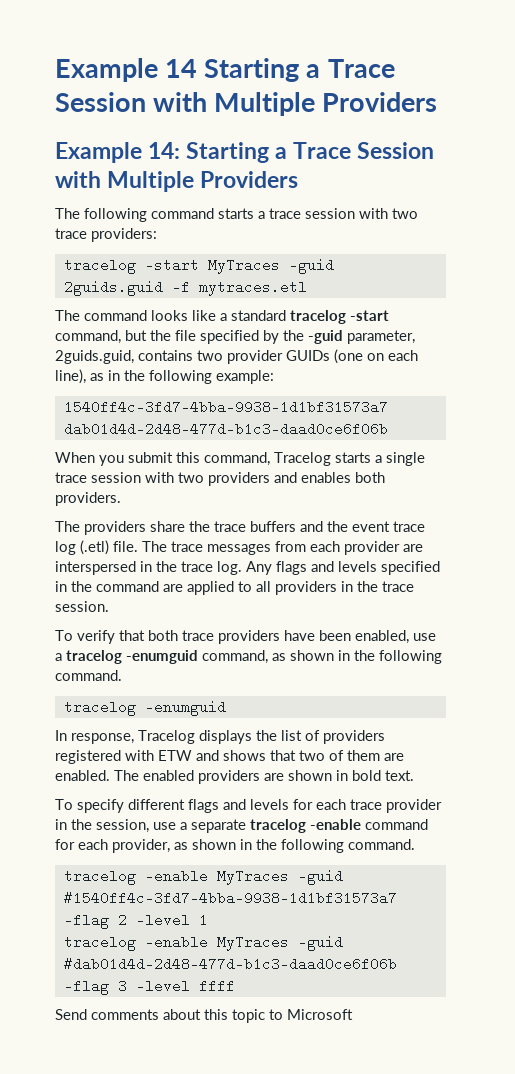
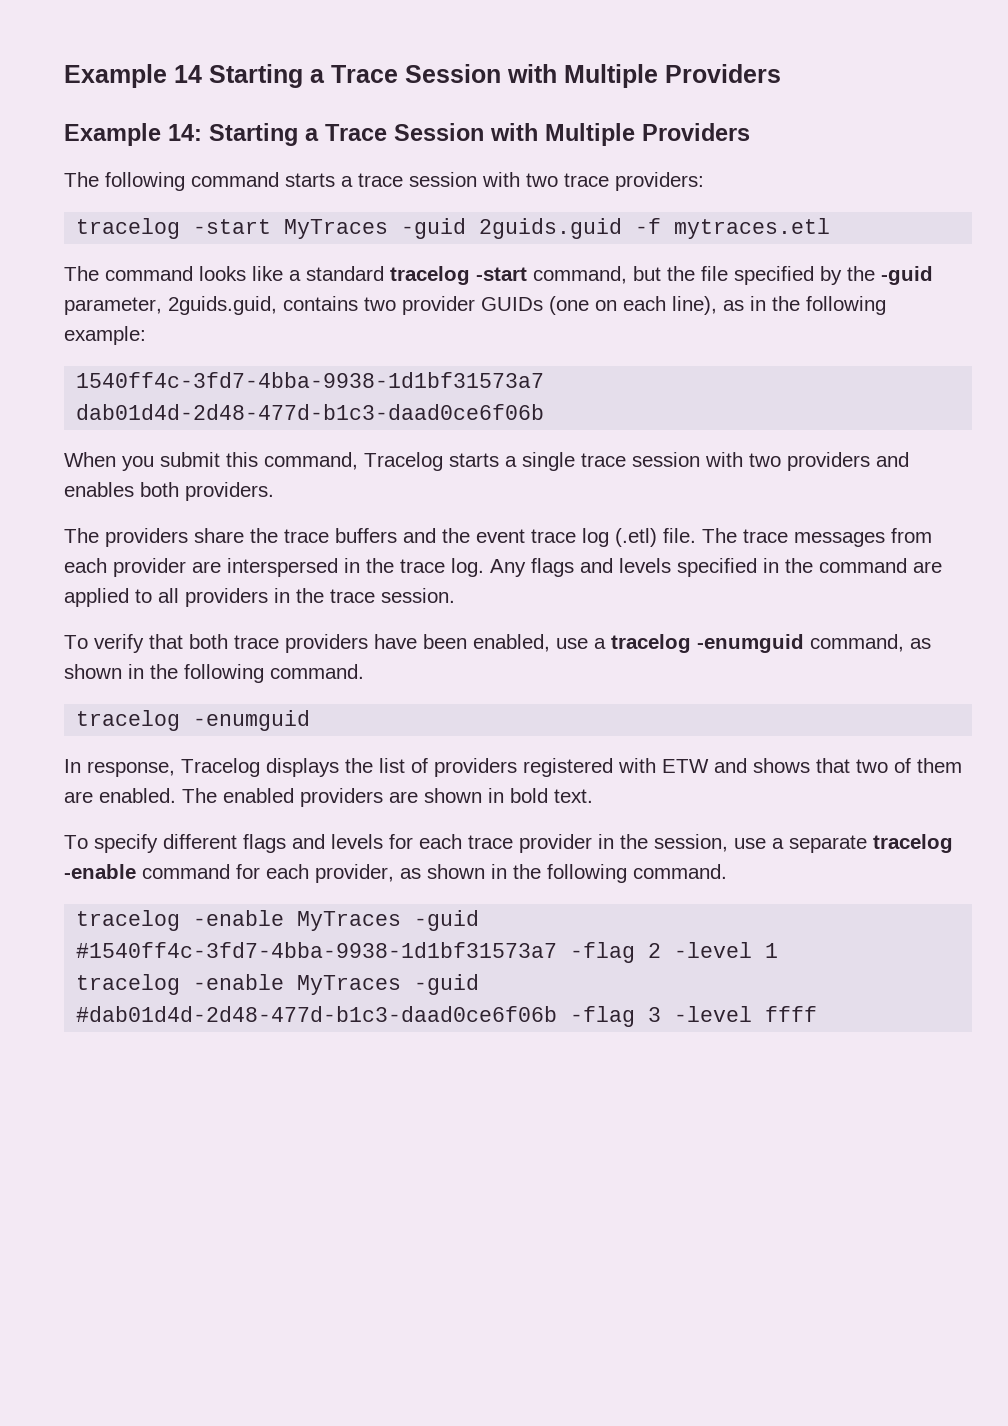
- Send comments about this topic to Microsoft

